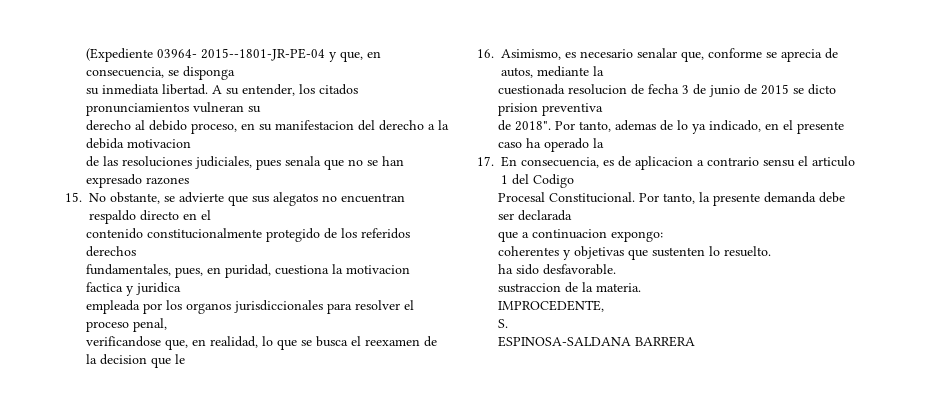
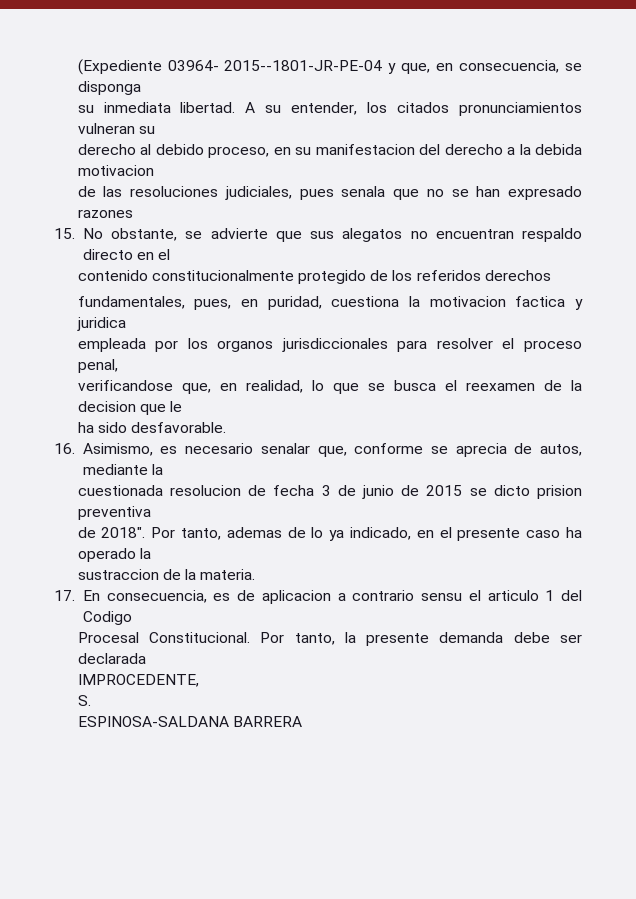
+ ha sido desfavorable.
+ sustraccion de la materia.
- que a continuacion expongo:
- coherentes y objetivas que sustenten lo resuelto.
- ha sido desfavorable.
- sustraccion de la materia.

